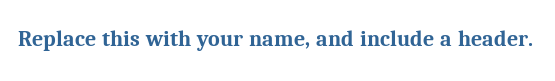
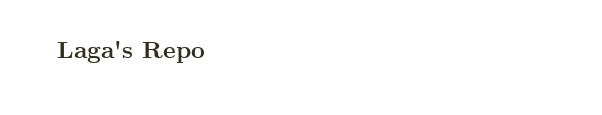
- Replace this with your name, and include a header.
+ Laga's Repo

